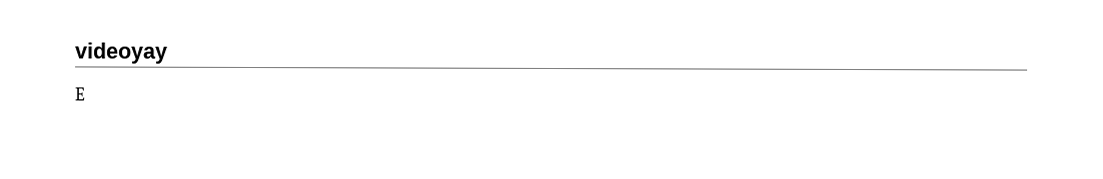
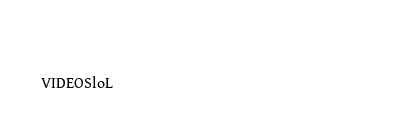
- videoyay
- E
+ VIDEOSloL

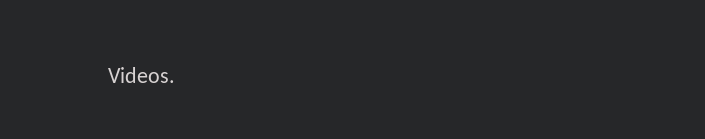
- VIDEOSloL
+ Videos.

